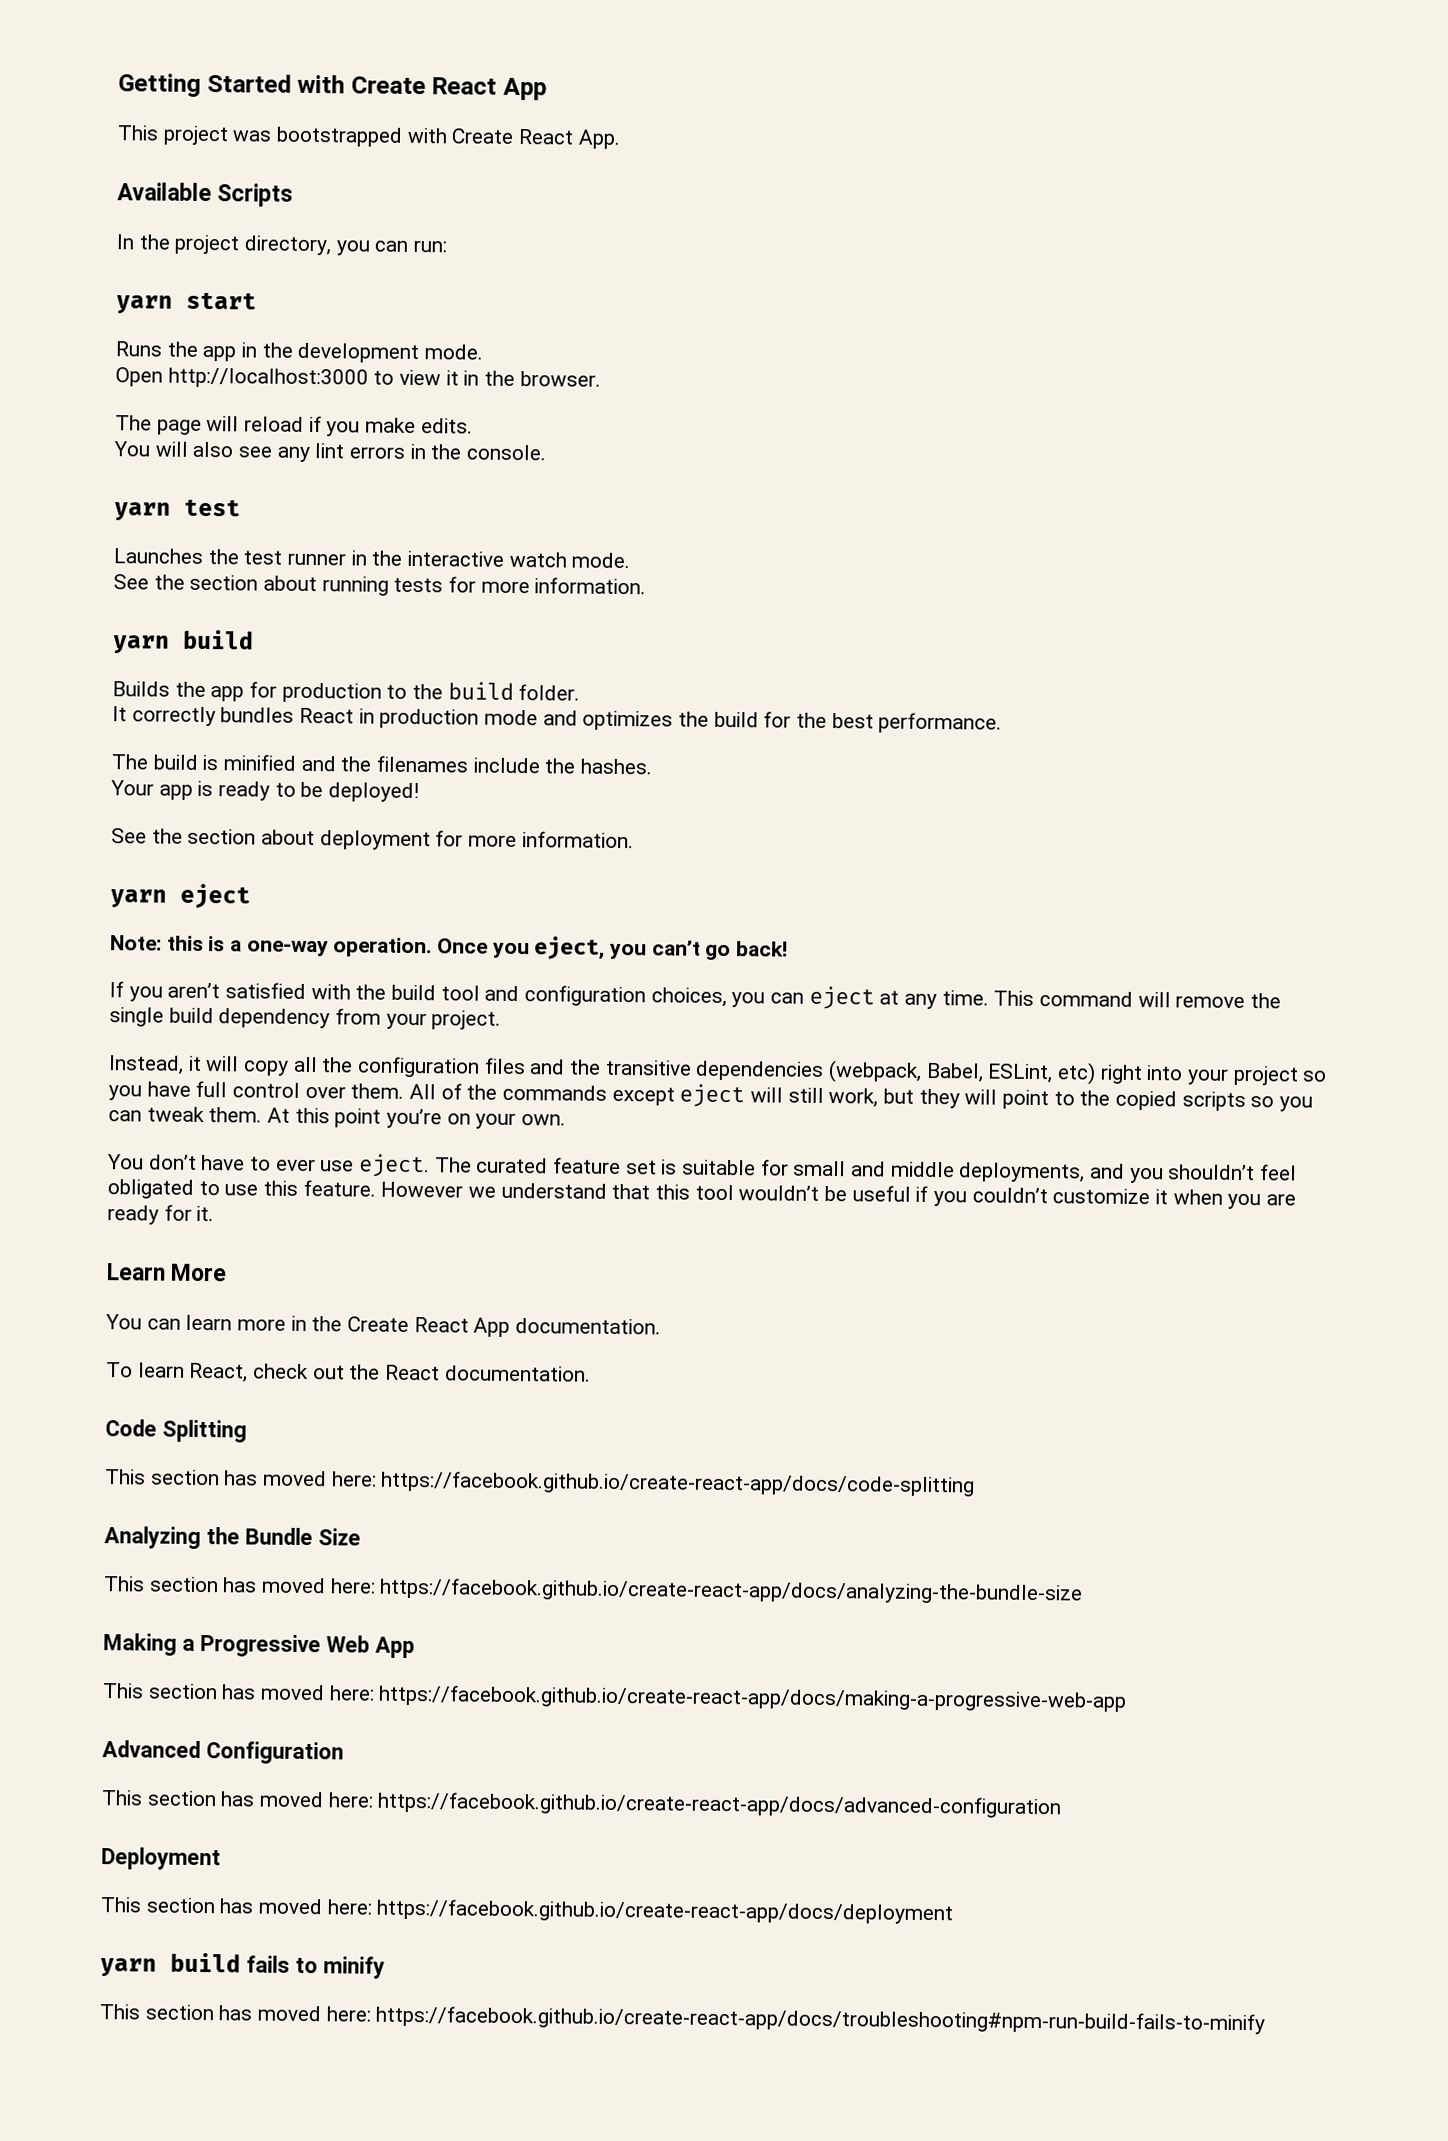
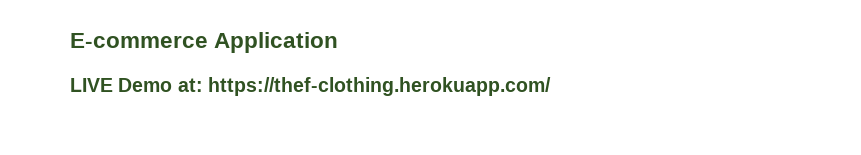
- Getting Started with Create React App
- This project was bootstrapped with Create React App.
- Available Scripts
- In the project directory, you can run:
- yarn start
- Runs the app in the development mode.
- Open http://localhost:3000 to view it in the browser.
- The page will reload if you make edits.
- You will also see any lint errors in the console.
- yarn test
- Launches the test runner in the interactive watch mode.
- See the section about running tests for more information.
- yarn build
- Builds the app for production to the build folder.
- It correctly bundles React in production mode and optimizes the build for the best performance.
- The build is minified and the filenames include the hashes.
- Your app is ready to be deployed!
- See the section about deployment for more information.
- yarn eject
- Note: this is a one-way operation. Once you eject, you can’t go back!
- If you aren’t satisfied with the build tool and configuration choices, you can eject at any time. This command will remove the single build dependency from your project.
- Instead, it will copy all the configuration files and the transitive dependencies (webpack, Babel, ESLint, etc) right into your project so you have full control over them. All of the commands except eject will still work, but they will point to the copied scripts so you can tweak them. At this point you’re on your own.
- You don’t have to ever use eject. The curated feature set is suitable for small and middle deployments, and you shouldn’t feel obligated to use this feature. However we understand that this tool wouldn’t be useful if you couldn’t customize it when you are ready for it.
- Learn More
- You can learn more in the Create React App documentation.
- To learn React, check out the React documentation.
- Code Splitting
- This section has moved here: https://facebook.github.io/create-react-app/docs/code-splitting
- Analyzing the Bundle Size
- This section has moved here: https://facebook.github.io/create-react-app/docs/analyzing-the-bundle-size
- Making a Progressive Web App
- This section has moved here: https://facebook.github.io/create-react-app/docs/making-a-progressive-web-app
- Advanced Configuration
- This section has moved here: https://facebook.github.io/create-react-app/docs/advanced-configuration
- Deployment
- This section has moved here: https://facebook.github.io/create-react-app/docs/deployment
- yarn build fails to minify
- This section has moved here: https://facebook.github.io/create-react-app/docs/troubleshooting#npm-run-build-fails-to-minify
+ E-commerce Application
+ LIVE Demo at: https://thef-clothing.herokuapp.com/

